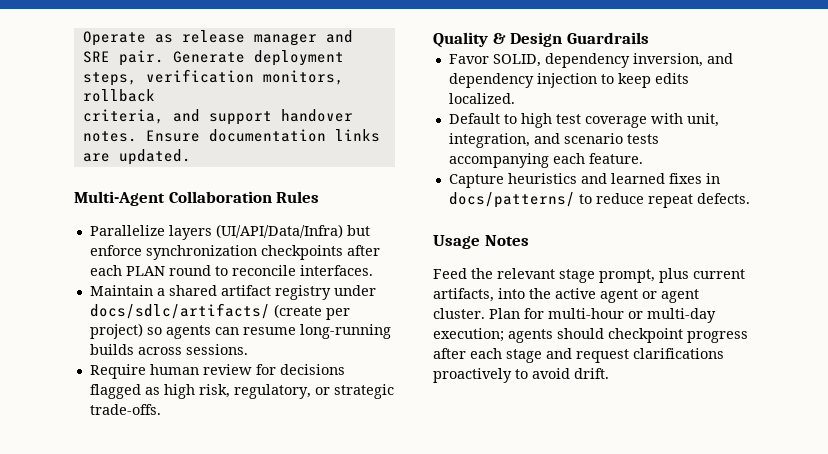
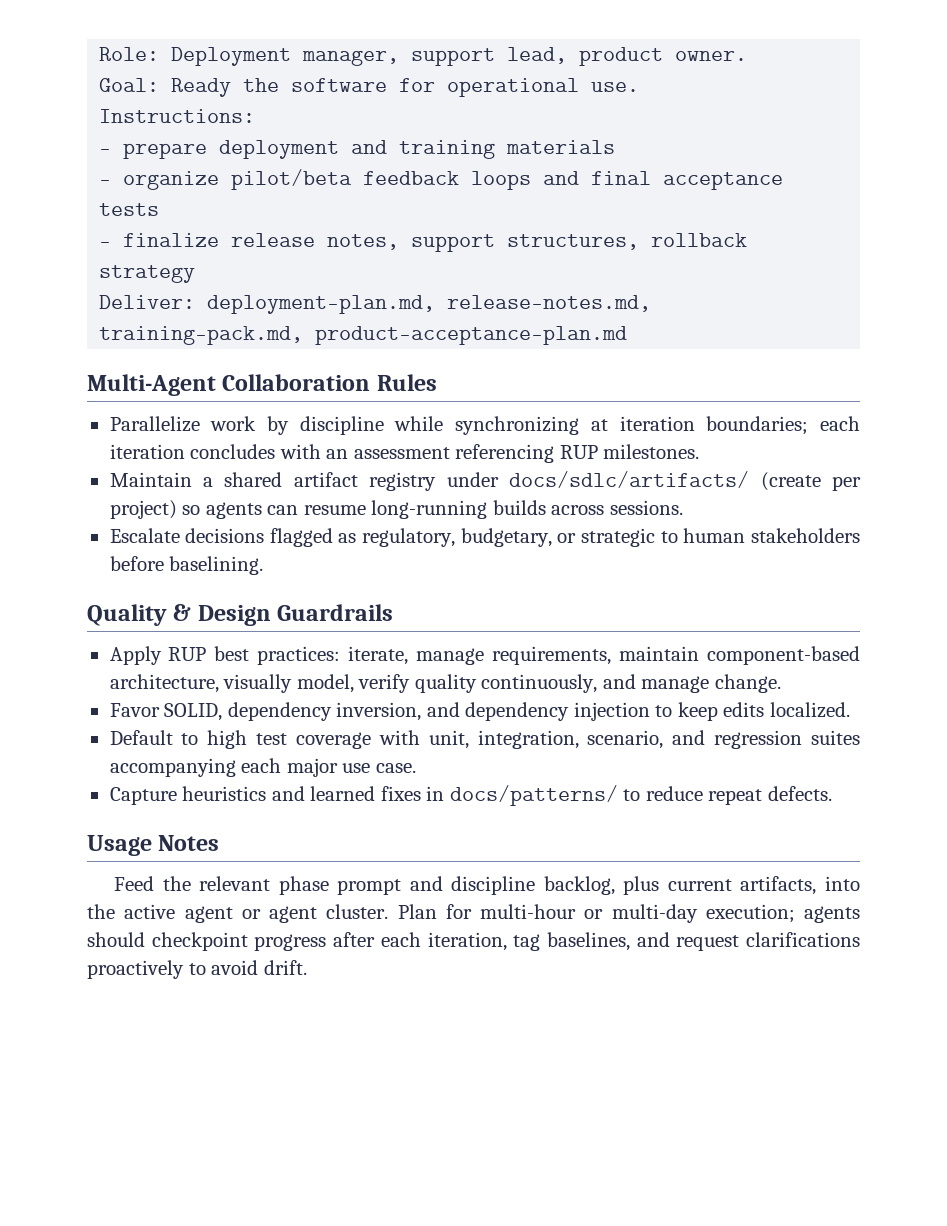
- Operate as release manager and SRE pair. Generate deployment steps, verification monitors, rollback
- criteria, and support handover notes. Ensure documentation links are updated.
+ Role: Deployment manager, support lead, product owner.
+ Goal: Ready the software for operational use.
+ Instructions:
+ - prepare deployment and training materials
+ - organize pilot/beta feedback loops and final acceptance tests
+ - finalize release notes, support structures, rollback strategy
+ Deliver: deployment-plan.md, release-notes.md, training-pack.md, product-acceptance-plan.md
  Multi-Agent Collaboration Rules
- Parallelize layers (UI/API/Data/Infra) but enforce synchronization checkpoints after each PLAN round to reconcile interfaces.
+ Parallelize work by discipline while synchronizing at iteration boundaries; each iteration concludes with an assessment referencing RUP milestones.
- Require human review for decisions flagged as high risk, regulatory, or strategic trade-offs.
+ Escalate decisions flagged as regulatory, budgetary, or strategic to human stakeholders before baselining.
  Quality & Design Guardrails
+ Apply RUP best practices: iterate, manage requirements, maintain component-based architecture, visually model, verify quality continuously, and manage change.
- Default to high test coverage with unit, integration, and scenario tests accompanying each feature.
+ Default to high test coverage with unit, integration, scenario, and regression suites accompanying each major use case.
- Feed the relevant stage prompt, plus current artifacts, into the active agent or agent cluster.
+ Feed the relevant phase prompt and discipline backlog, plus current artifacts, into the active agent or agent cluster.
- Plan for multi-hour or multi-day execution; agents should checkpoint progress after each stage and request clarifications proactively to avoid drift.
+ Plan for multi-hour or multi-day execution; agents should checkpoint progress after each iteration, tag baselines, and request clarifications proactively to avoid drift.

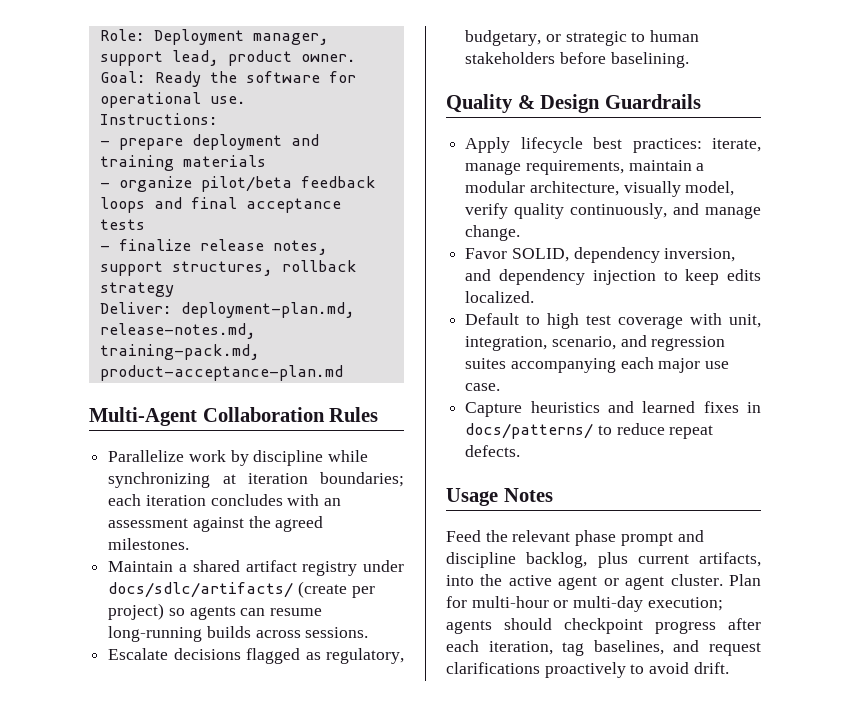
- Parallelize work by discipline while synchronizing at iteration boundaries; each iteration concludes with an assessment referencing RUP milestones.
+ Parallelize work by discipline while synchronizing at iteration boundaries; each iteration concludes with an assessment against the agreed milestones.
- Apply RUP best practices: iterate, manage requirements, maintain component-based architecture, visually model, verify quality continuously, and manage change.
+ Apply lifecycle best practices: iterate, manage requirements, maintain a modular architecture, visually model, verify quality continuously, and manage change.

